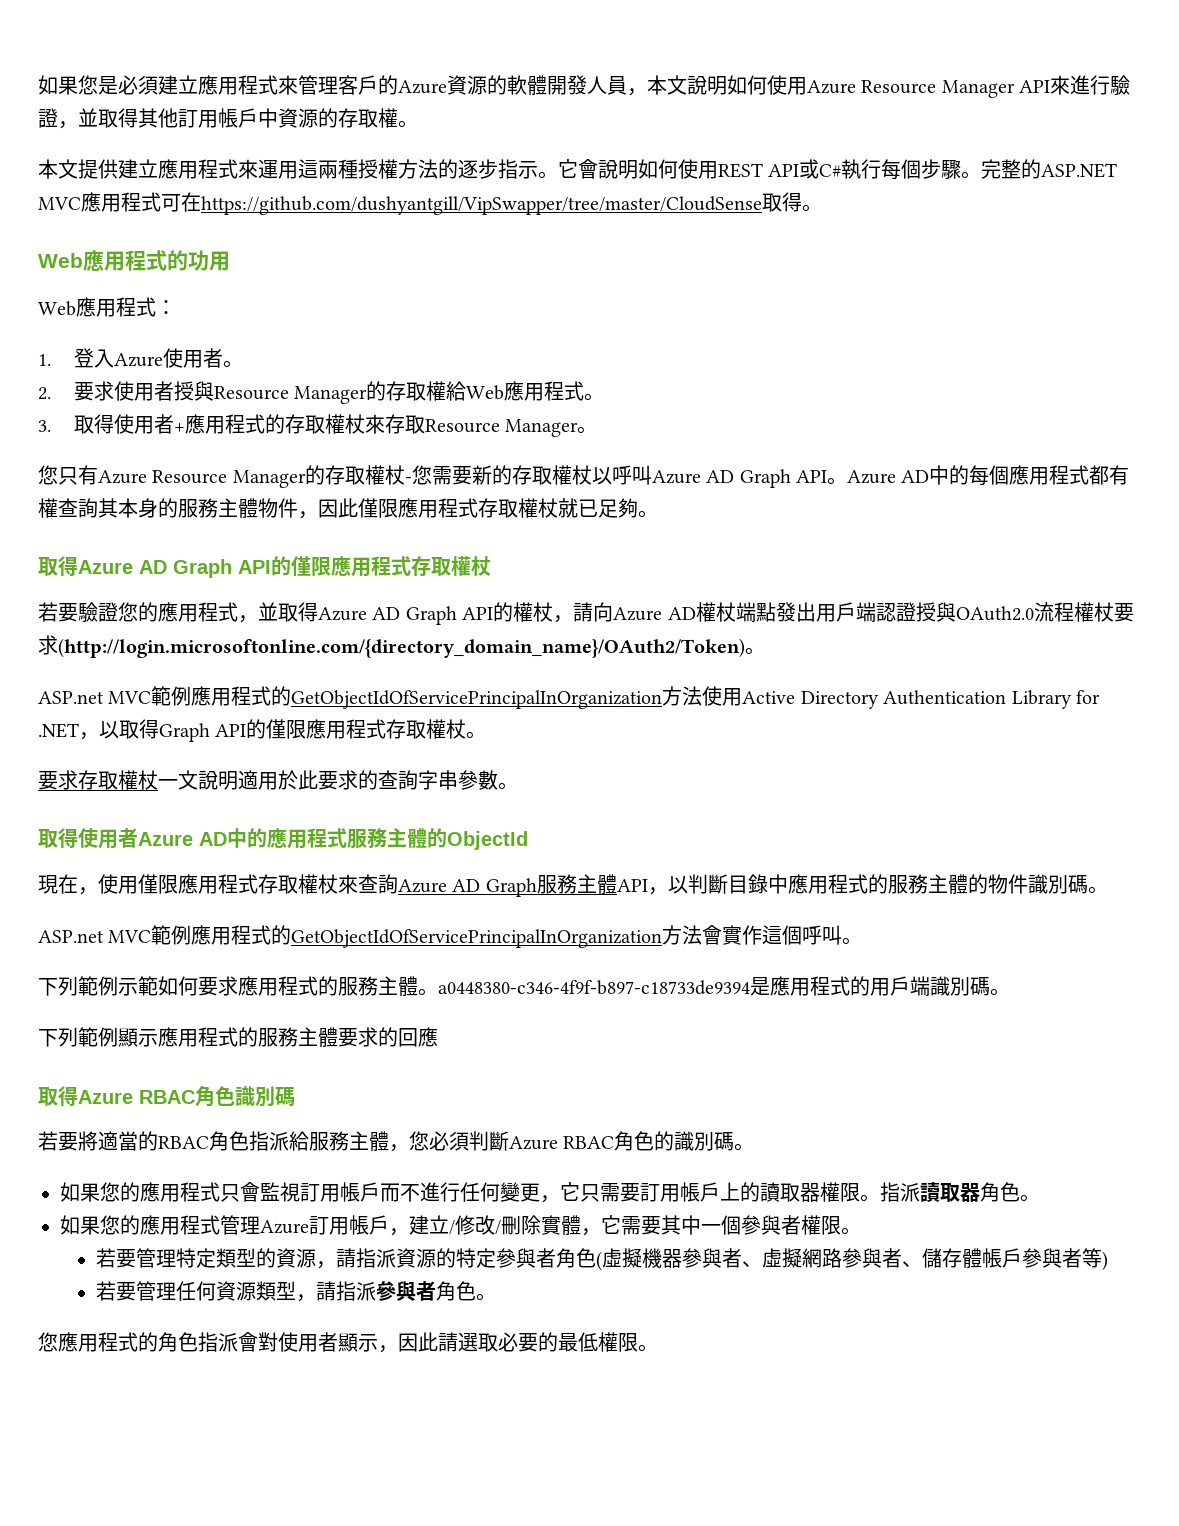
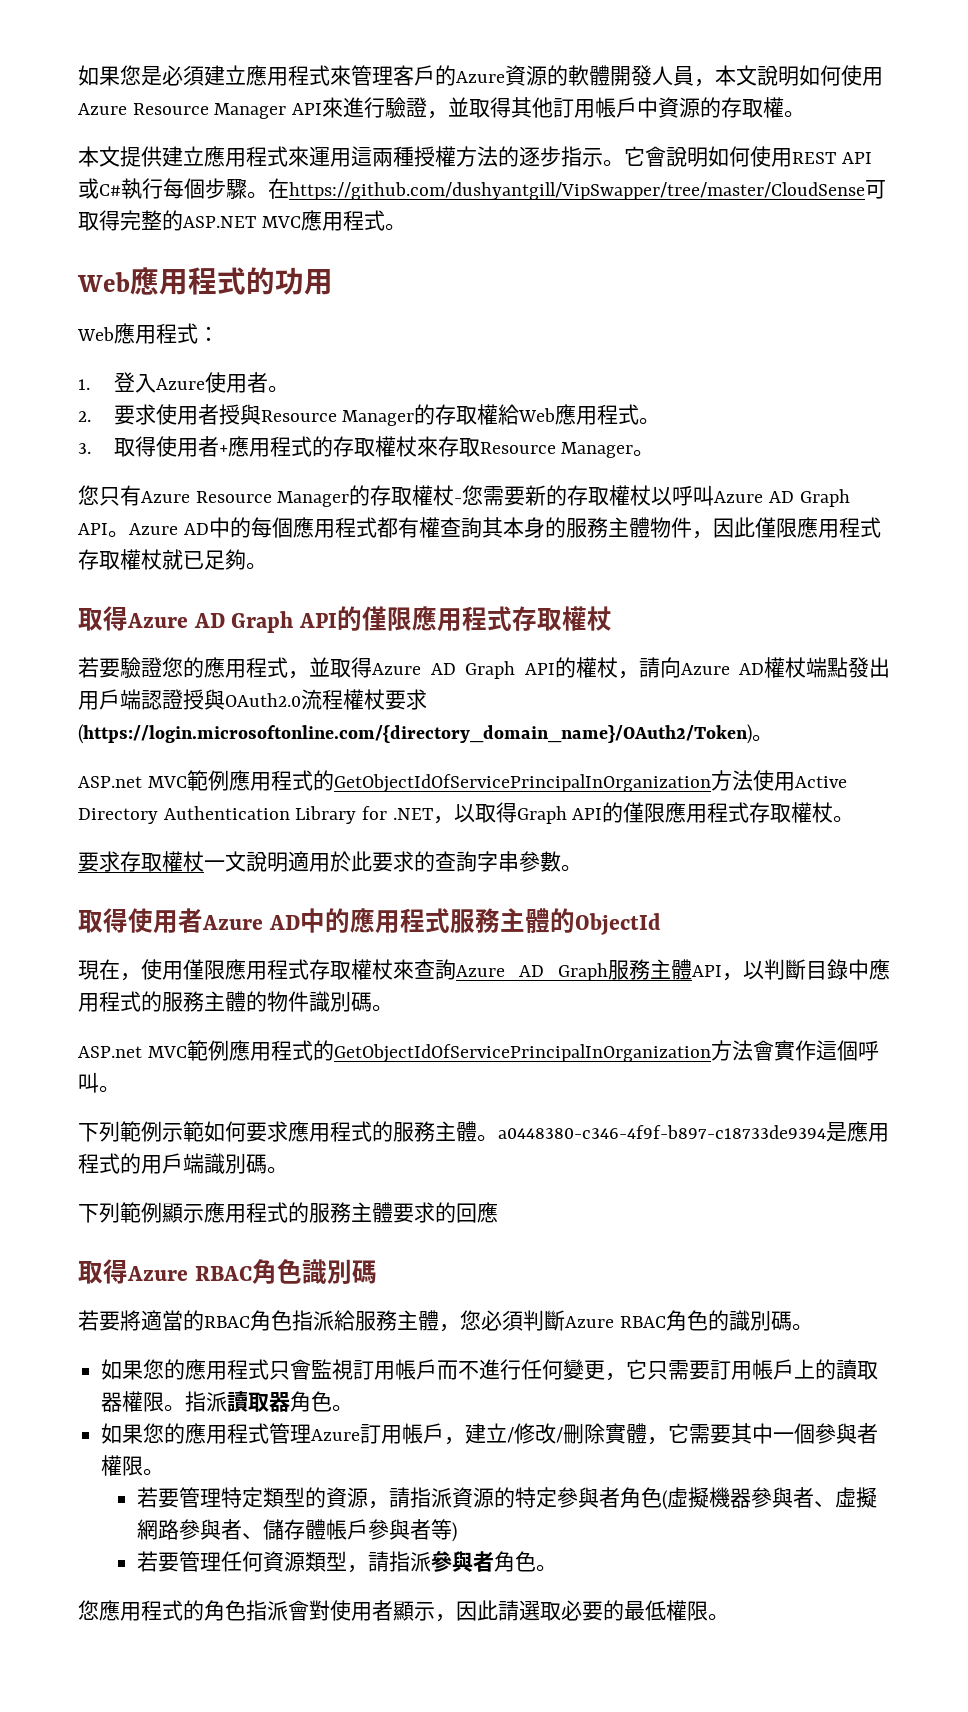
- 完整的ASP.NET MVC應用程式可在https://github.com/dushyantgill/VipSwapper/tree/master/CloudSense取得。
+ 在https://github.com/dushyantgill/VipSwapper/tree/master/CloudSense可取得完整的ASP.NET MVC應用程式。
- 若要驗證您的應用程式，並取得Azure AD Graph API的權杖，請向Azure AD權杖端點發出用戶端認證授與OAuth2.0流程權杖要求(http://login.microsoftonline.com/{directory_domain_name}/OAuth2/Token)。
+ 若要驗證您的應用程式，並取得Azure AD Graph API的權杖，請向Azure AD權杖端點發出用戶端認證授與OAuth2.0流程權杖要求(https://login.microsoftonline.com/{directory_domain_name}/OAuth2/Token)。

